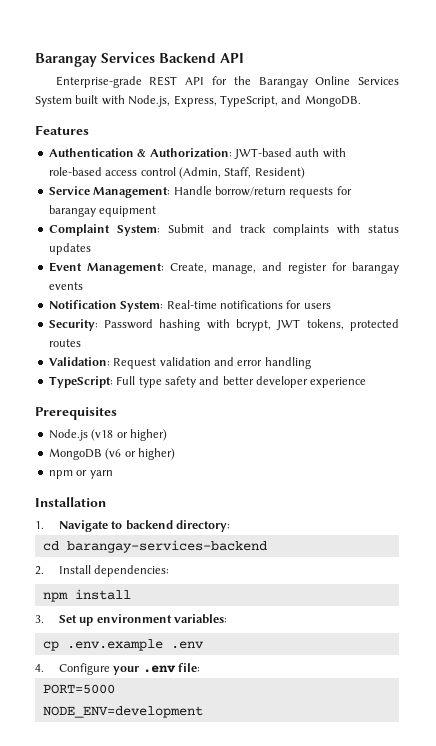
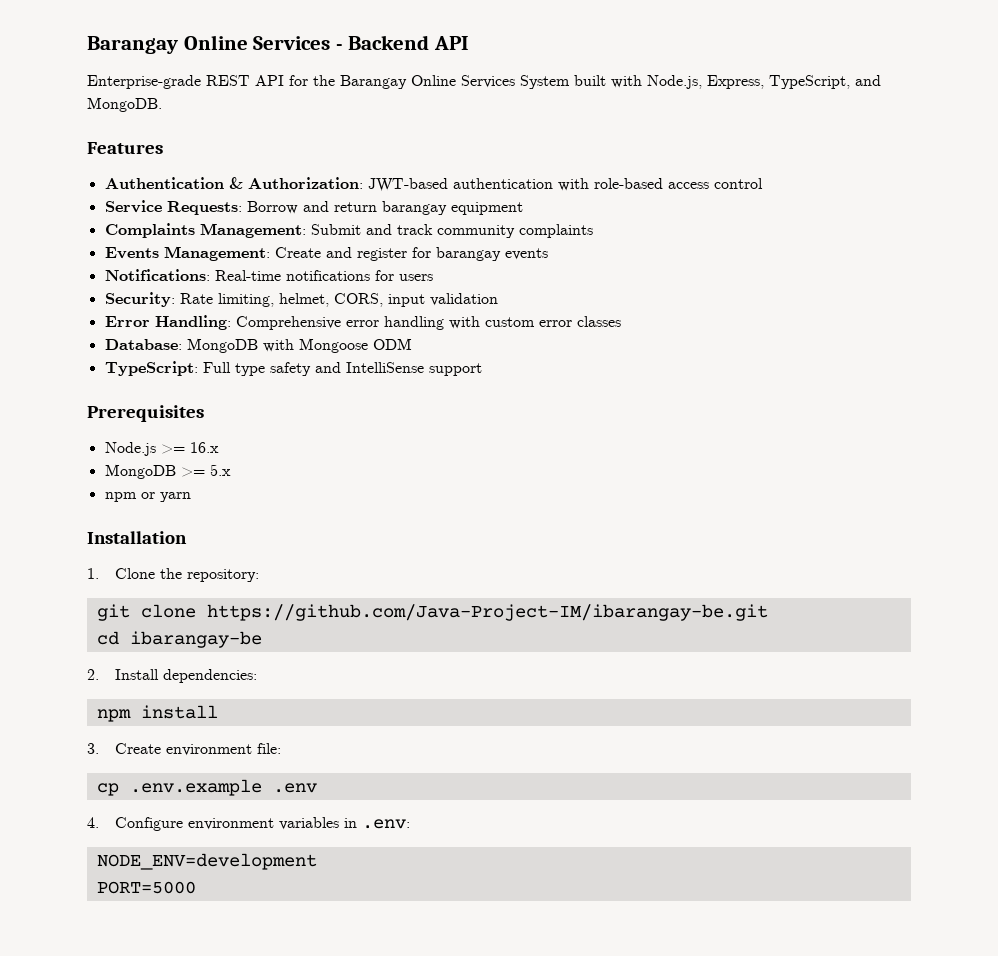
- Barangay Services Backend API
+ Barangay Online Services - Backend API
- Authentication & Authorization: JWT-based auth with role-based access control (Admin, Staff, Resident)
- Service Management: Handle borrow/return requests for barangay equipment
+ Authentication & Authorization: JWT-based authentication with role-based access control
+ Service Requests: Borrow and return barangay equipment
- Complaint System: Submit and track complaints with status updates
- Event Management: Create, manage, and register for barangay events
+ Complaints Management: Submit and track community complaints
+ Events Management: Create and register for barangay events
- Notification System: Real-time notifications for users
+ Notifications: Real-time notifications for users
- Security: Password hashing with bcrypt, JWT tokens, protected routes
- Validation: Request validation and error handling
+ Security: Rate limiting, helmet, CORS, input validation
+ Error Handling: Comprehensive error handling with custom error classes
+ Database: MongoDB with Mongoose ODM
- TypeScript: Full type safety and better developer experience
+ TypeScript: Full type safety and IntelliSense support
- Node.js (v18 or higher)
- MongoDB (v6 or higher)
+ Node.js >= 16.x
+ MongoDB >= 5.x
- 1. Navigate to backend directory:
+ 1. Clone the repository:
+ git clone https://github.com/Java-Project-IM/ibarangay-be.git
- cd barangay-services-backend
+ cd ibarangay-be
- 3. Set up environment variables:
+ 3. Create environment file:
- 4. Configure your .env file:
+ 4. Configure environment variables in .env:
+ NODE_ENV=development
- NODE_ENV=development

